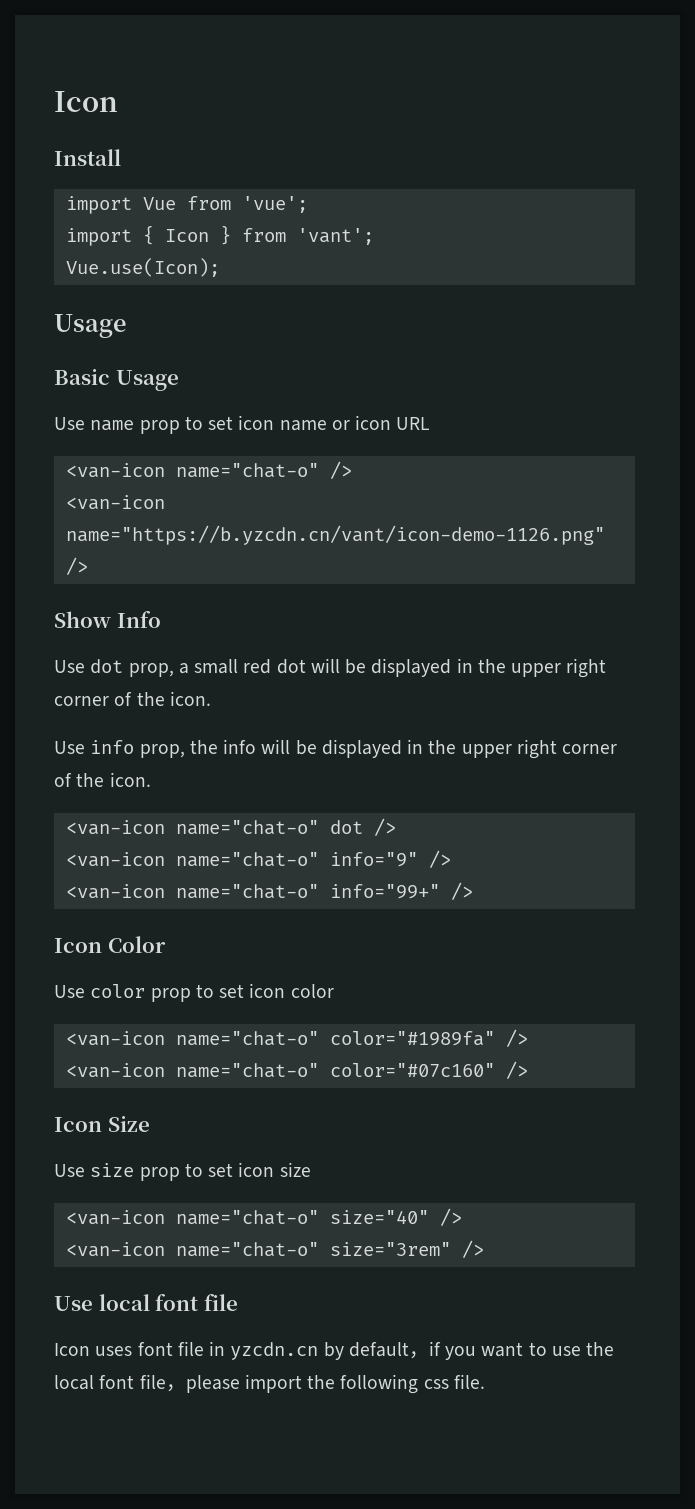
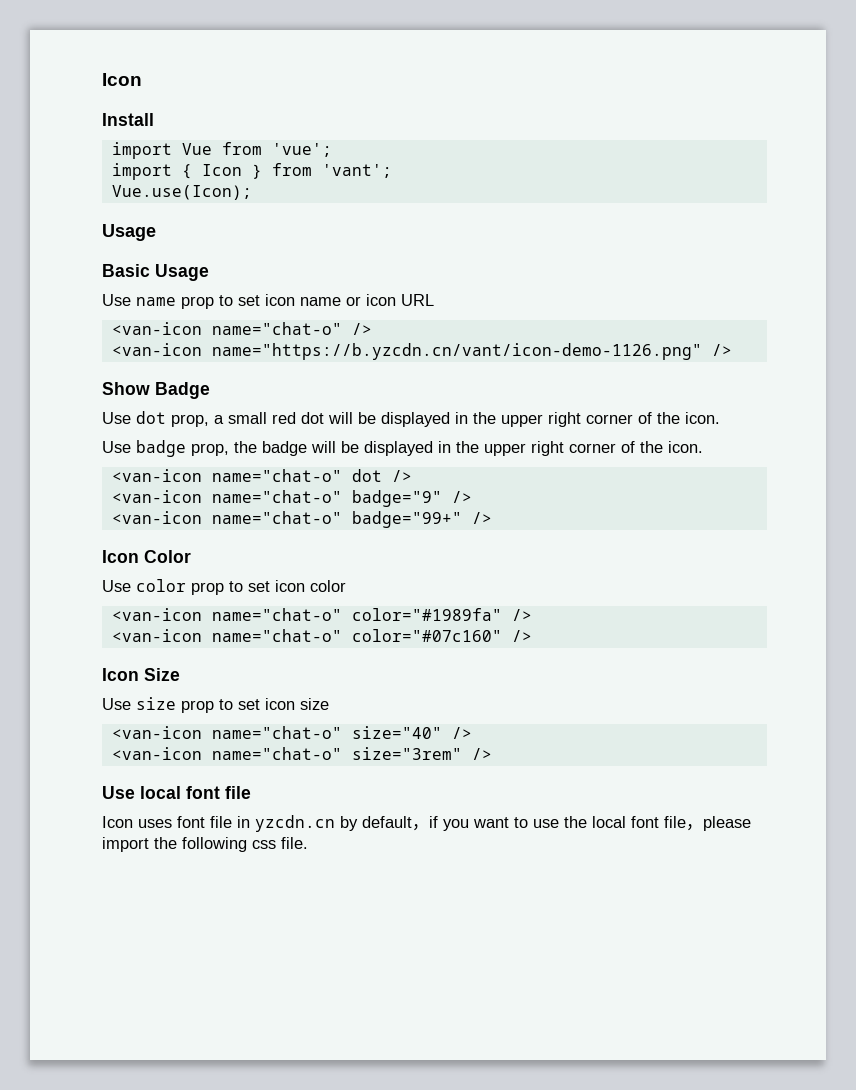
- Show Info
+ Show Badge
- Use info prop, the info will be displayed in the upper right corner of the icon.
+ Use badge prop, the badge will be displayed in the upper right corner of the icon.
- <van-icon name="chat-o" info="9" />
- <van-icon name="chat-o" info="99+" />
+ <van-icon name="chat-o" badge="9" />
+ <van-icon name="chat-o" badge="99+" />

